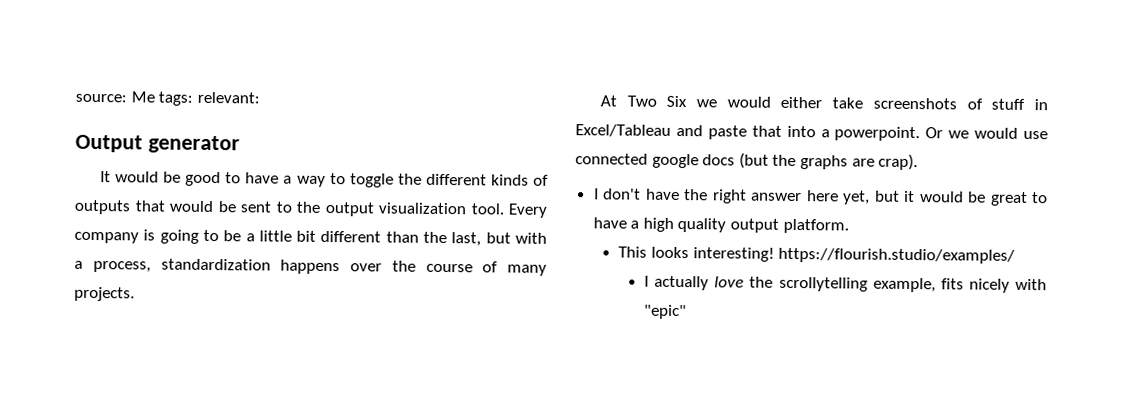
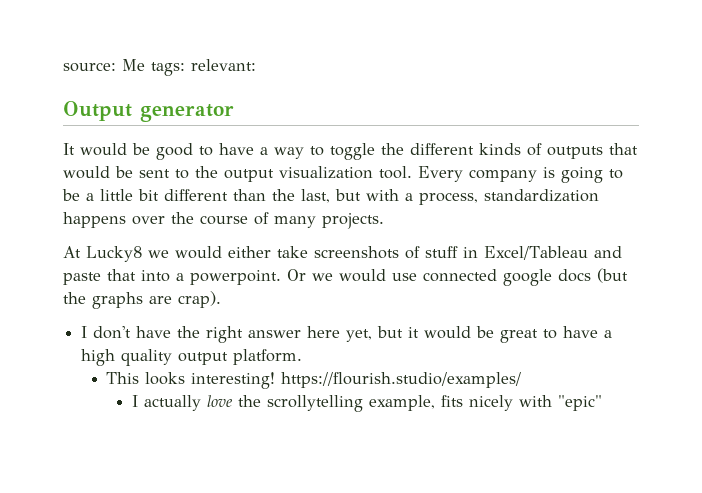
- At Two Six we would either take screenshots of stuff in Excel/Tableau and paste that into a powerpoint.
+ At Lucky8 we would either take screenshots of stuff in Excel/Tableau and paste that into a powerpoint.

